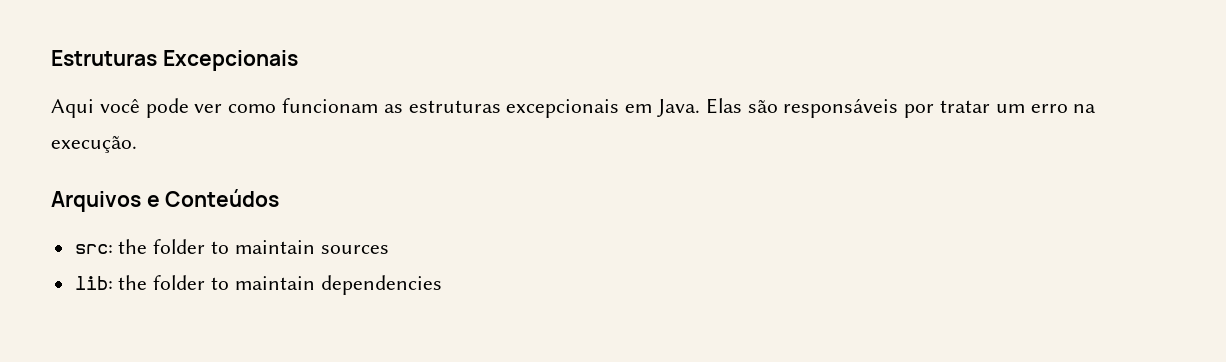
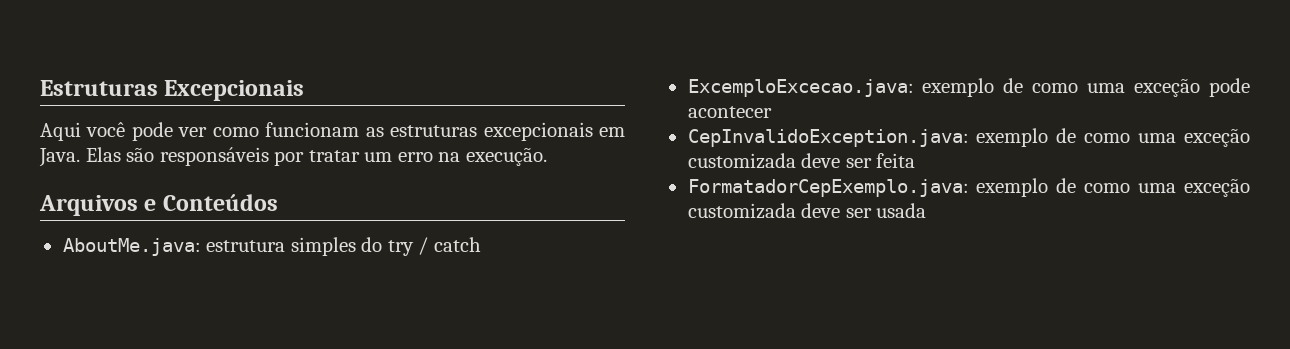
- src: the folder to maintain sources
- lib: the folder to maintain dependencies
+ AboutMe.java: estrutura simples do try / catch
+ ExcemploExcecao.java: exemplo de como uma exceção pode acontecer
+ CepInvalidoException.java: exemplo de como uma exceção customizada deve ser feita
+ FormatadorCepExemplo.java: exemplo de como uma exceção customizada deve ser usada

